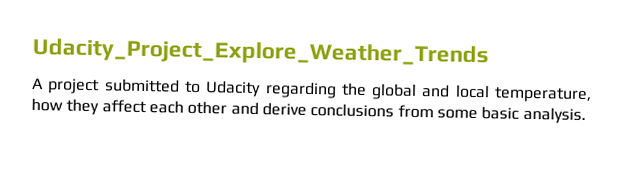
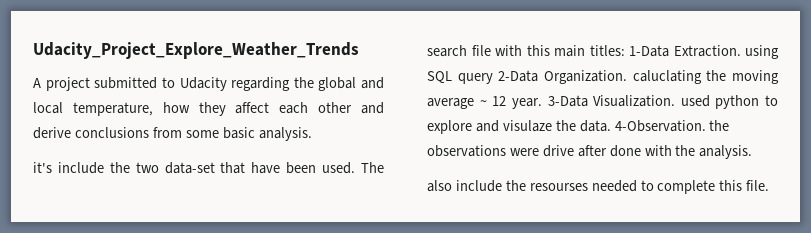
+ it's include the two data-set that have been used. The search file with this main titles: 1-Data Extraction. using SQL query 2-Data Organization. caluclating the moving average ~ 12 year. 3-Data Visualization. used python to explore and visulaze the data. 4-Observation. the observations were drive after done with the analysis.
+ also include the resourses needed to complete this file.

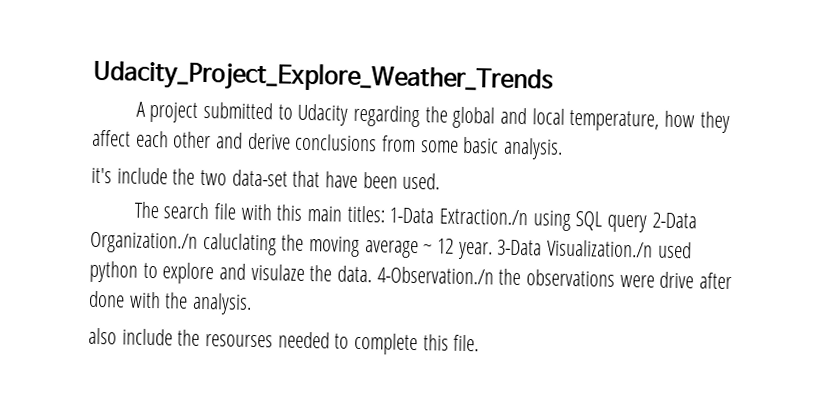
- it's include the two data-set that have been used. The search file with this main titles: 1-Data Extraction. using SQL query 2-Data Organization. caluclating the moving average ~ 12 year.
+ it's include the two data-set that have been used.
+ The search file with this main titles: 1-Data Extraction./n using SQL query 2-Data Organization./n caluclating the moving average ~ 12 year.
- 3-Data Visualization. used python to explore and visulaze the data.
+ 3-Data Visualization./n used python to explore and visulaze the data.
- 4-Observation. the observations were drive after done with the analysis.
+ 4-Observation./n the observations were drive after done with the analysis.

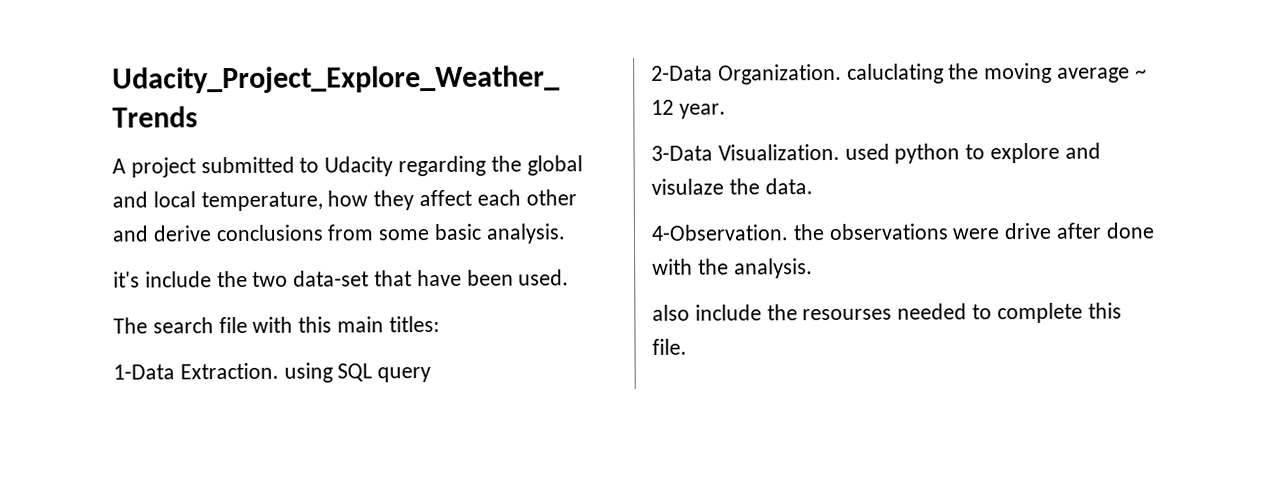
- The search file with this main titles: 1-Data Extraction./n using SQL query 2-Data Organization./n caluclating the moving average ~ 12 year. 3-Data Visualization./n used python to explore and visulaze the data. 4-Observation./n the observations were drive after done with the analysis.
+ The search file with this main titles:
+ 1-Data Extraction. using SQL query
+ 2-Data Organization. caluclating the moving average ~ 12 year.
+ 3-Data Visualization. used python to explore and visulaze the data.
+ 4-Observation. the observations were drive after done with the analysis.

